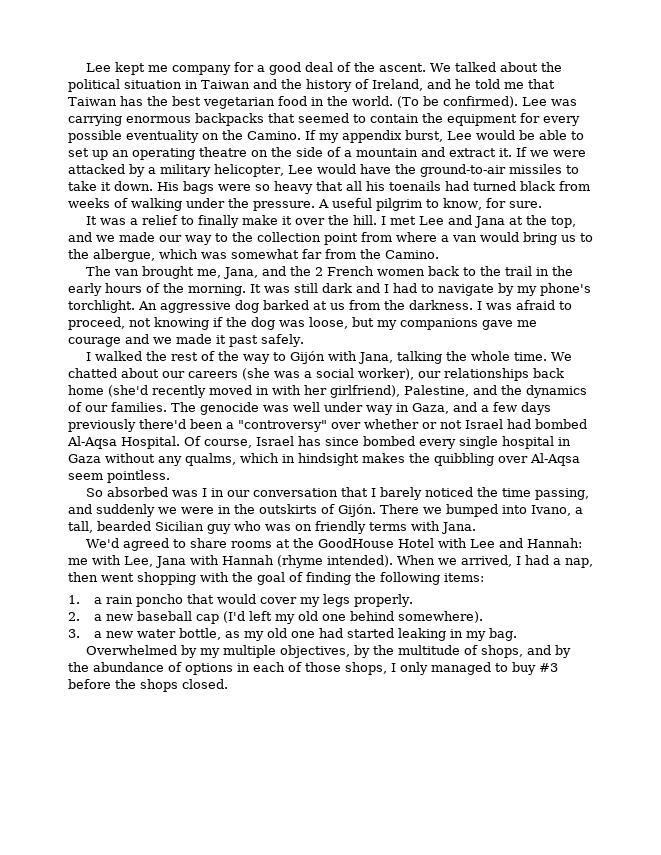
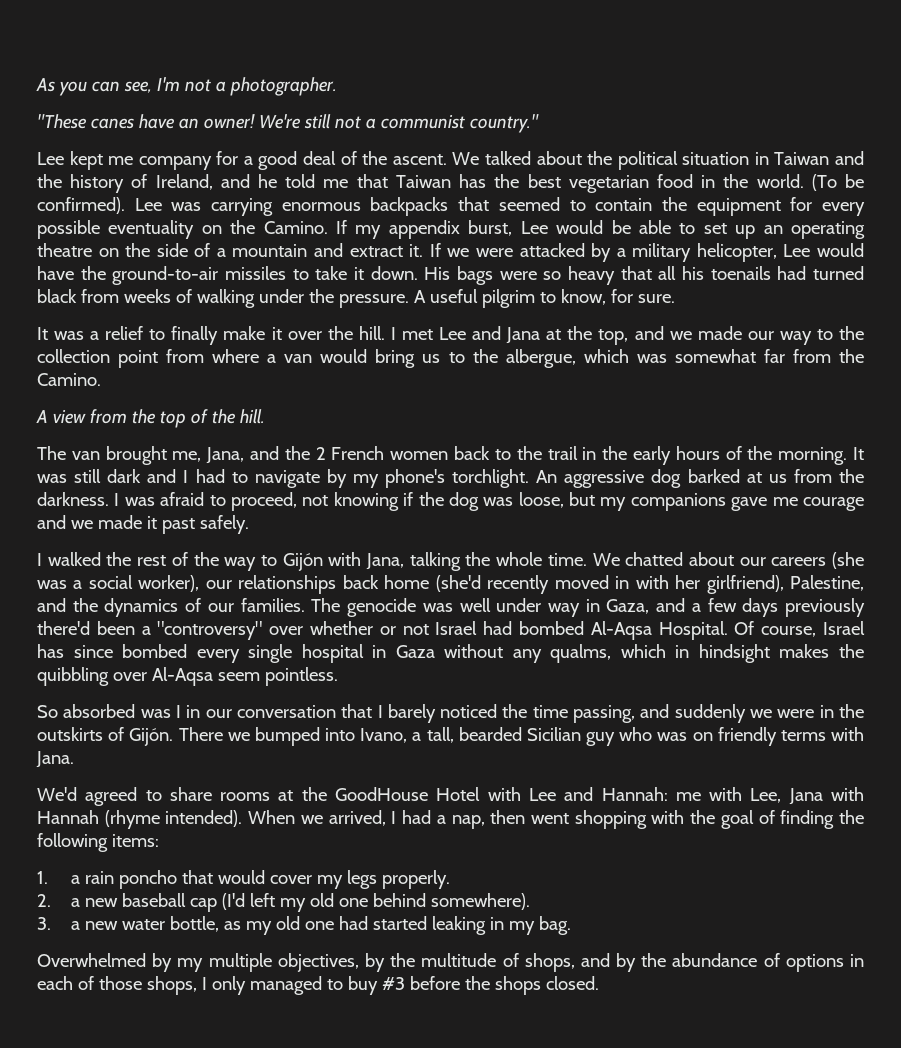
+ As you can see, I'm not a photographer.
+ "These canes have an owner! We're still not a communist country."
+ A view from the top of the hill.

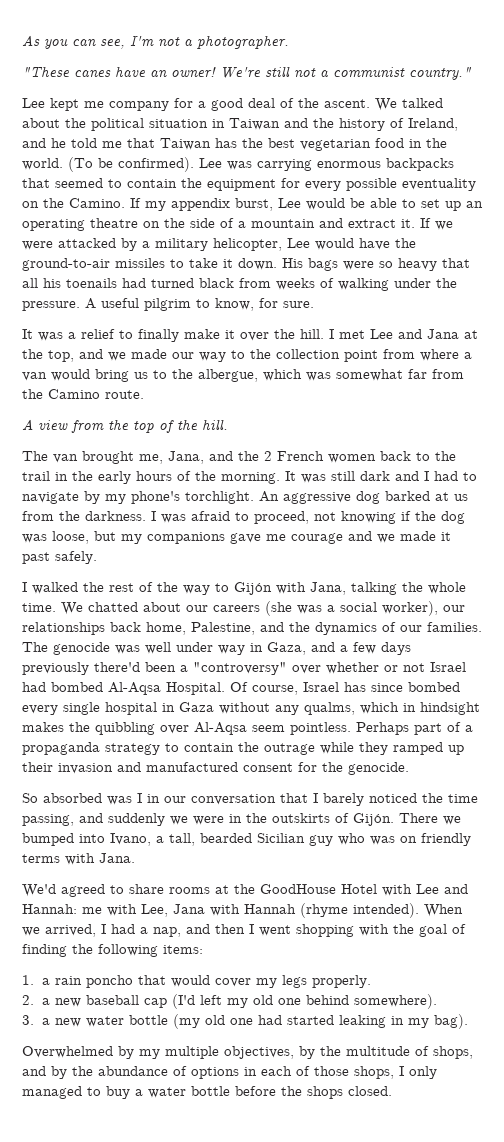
- I met Lee and Jana at the top, and we made our way to the collection point from where a van would bring us to the albergue, which was somewhat far from the Camino.
+ I met Lee and Jana at the top, and we made our way to the collection point from where a van would bring us to the albergue, which was somewhat far from the Camino route.
- We chatted about our careers (she was a social worker), our relationships back home (she'd recently moved in with her girlfriend), Palestine, and the dynamics of our families.
+ We chatted about our careers (she was a social worker), our relationships back home, Palestine, and the dynamics of our families.
+ Perhaps part of a propaganda strategy to contain the outrage while they ramped up their invasion and manufactured consent for the genocide.
- When we arrived, I had a nap, then went shopping with the goal of finding the following items:
+ When we arrived, I had a nap, and then I went shopping with the goal of finding the following items:
- 3. a new water bottle, as my old one had started leaking in my bag.
+ 3. a new water bottle (my old one had started leaking in my bag).
- Overwhelmed by my multiple objectives, by the multitude of shops, and by the abundance of options in each of those shops, I only managed to buy #3 before the shops closed.
+ Overwhelmed by my multiple objectives, by the multitude of shops, and by the abundance of options in each of those shops, I only managed to buy a water bottle before the shops closed.

